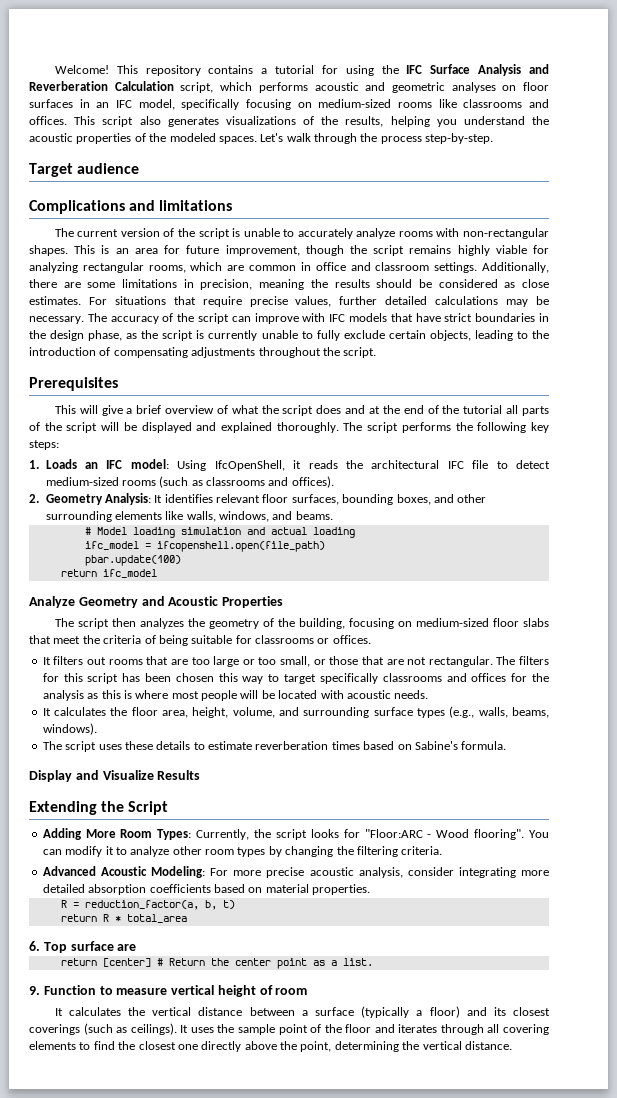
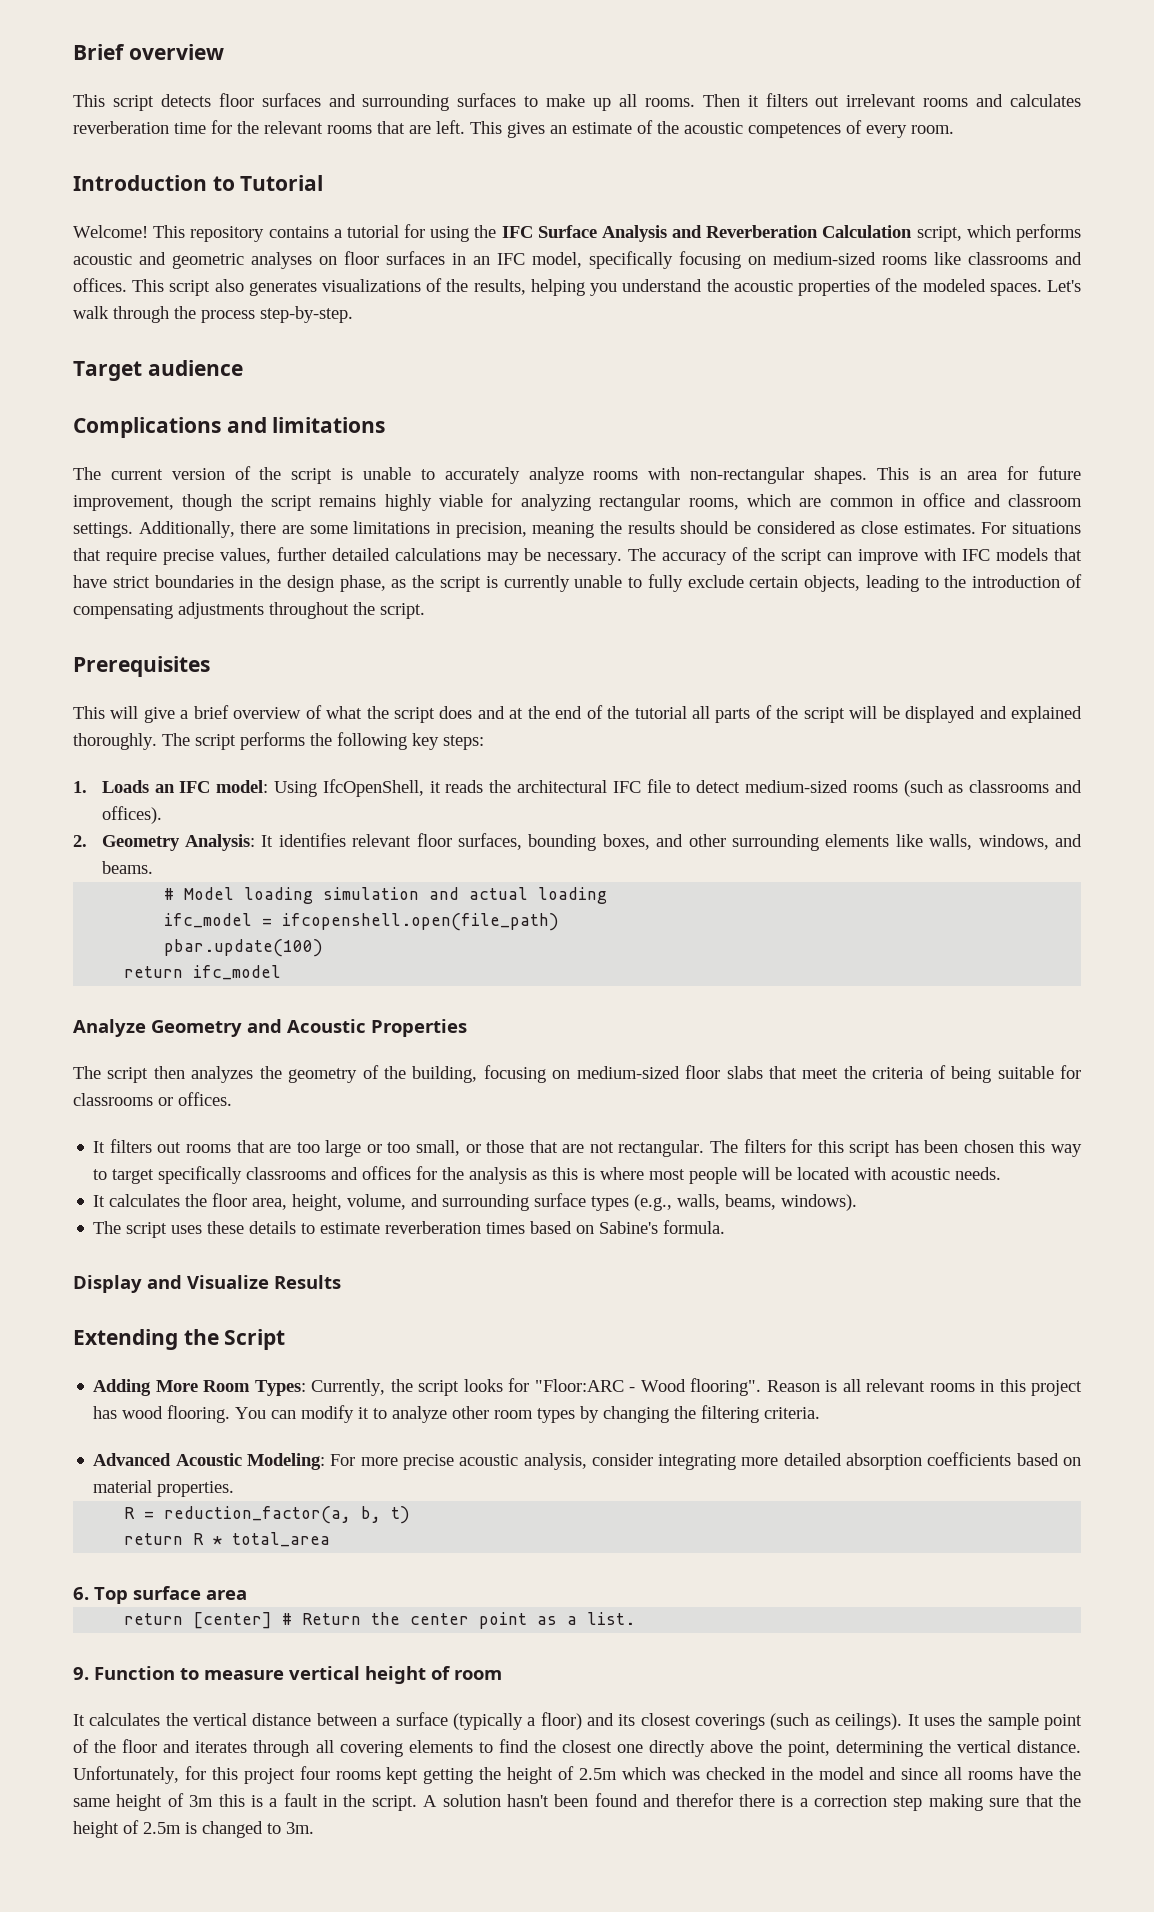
+ Brief overview
+ This script detects floor surfaces and surrounding surfaces to make up all rooms. Then it filters out irrelevant rooms and calculates reverberation time for the relevant rooms that are left. This gives an estimate of the acoustic competences of every room.
+ Introduction to Tutorial
+ Reason is all relevant rooms in this project has wood flooring.
- 6. Top surface are
+ 6. Top surface area
+ Unfortunately, for this project four rooms kept getting the height of 2.5m which was checked in the model and since all rooms have the same height of 3m this is a fault in the script. A solution hasn't been found and therefor there is a correction step making sure that the height of 2.5m is changed to 3m.

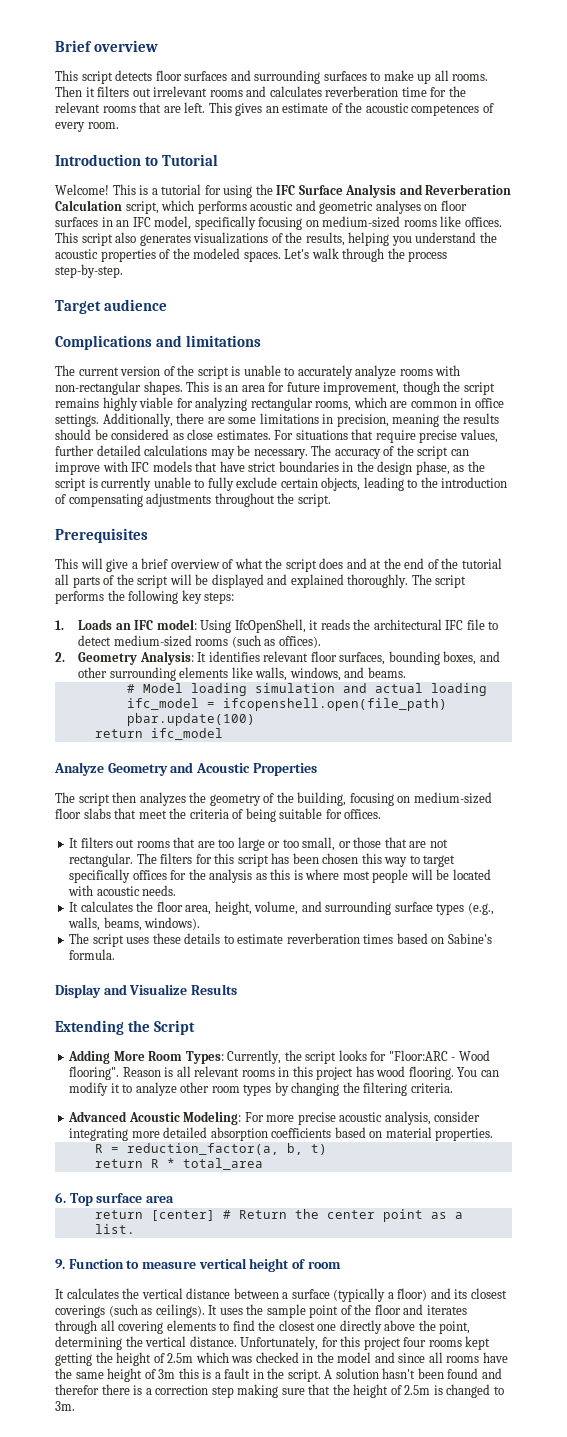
- This repository contains a tutorial for using the IFC Surface Analysis and Reverberation Calculation script, which performs acoustic and geometric analyses on floor surfaces in an IFC model, specifically focusing on medium-sized rooms like classrooms and offices.
+ This is a tutorial for using the IFC Surface Analysis and Reverberation Calculation script, which performs acoustic and geometric analyses on floor surfaces in an IFC model, specifically focusing on medium-sized rooms like offices.
- This is an area for future improvement, though the script remains highly viable for analyzing rectangular rooms, which are common in office and classroom settings.
+ This is an area for future improvement, though the script remains highly viable for analyzing rectangular rooms, which are common in office settings.
- 1. Loads an IFC model: Using IfcOpenShell, it reads the architectural IFC file to detect medium-sized rooms (such as classrooms and offices).
+ 1. Loads an IFC model: Using IfcOpenShell, it reads the architectural IFC file to detect medium-sized rooms (such as offices).
- The script then analyzes the geometry of the building, focusing on medium-sized floor slabs that meet the criteria of being suitable for classrooms or offices.
+ The script then analyzes the geometry of the building, focusing on medium-sized floor slabs that meet the criteria of being suitable for offices.
- The filters for this script has been chosen this way to target specifically classrooms and offices for the analysis as this is where most people will be located with acoustic needs.
+ The filters for this script has been chosen this way to target specifically offices for the analysis as this is where most people will be located with acoustic needs.

